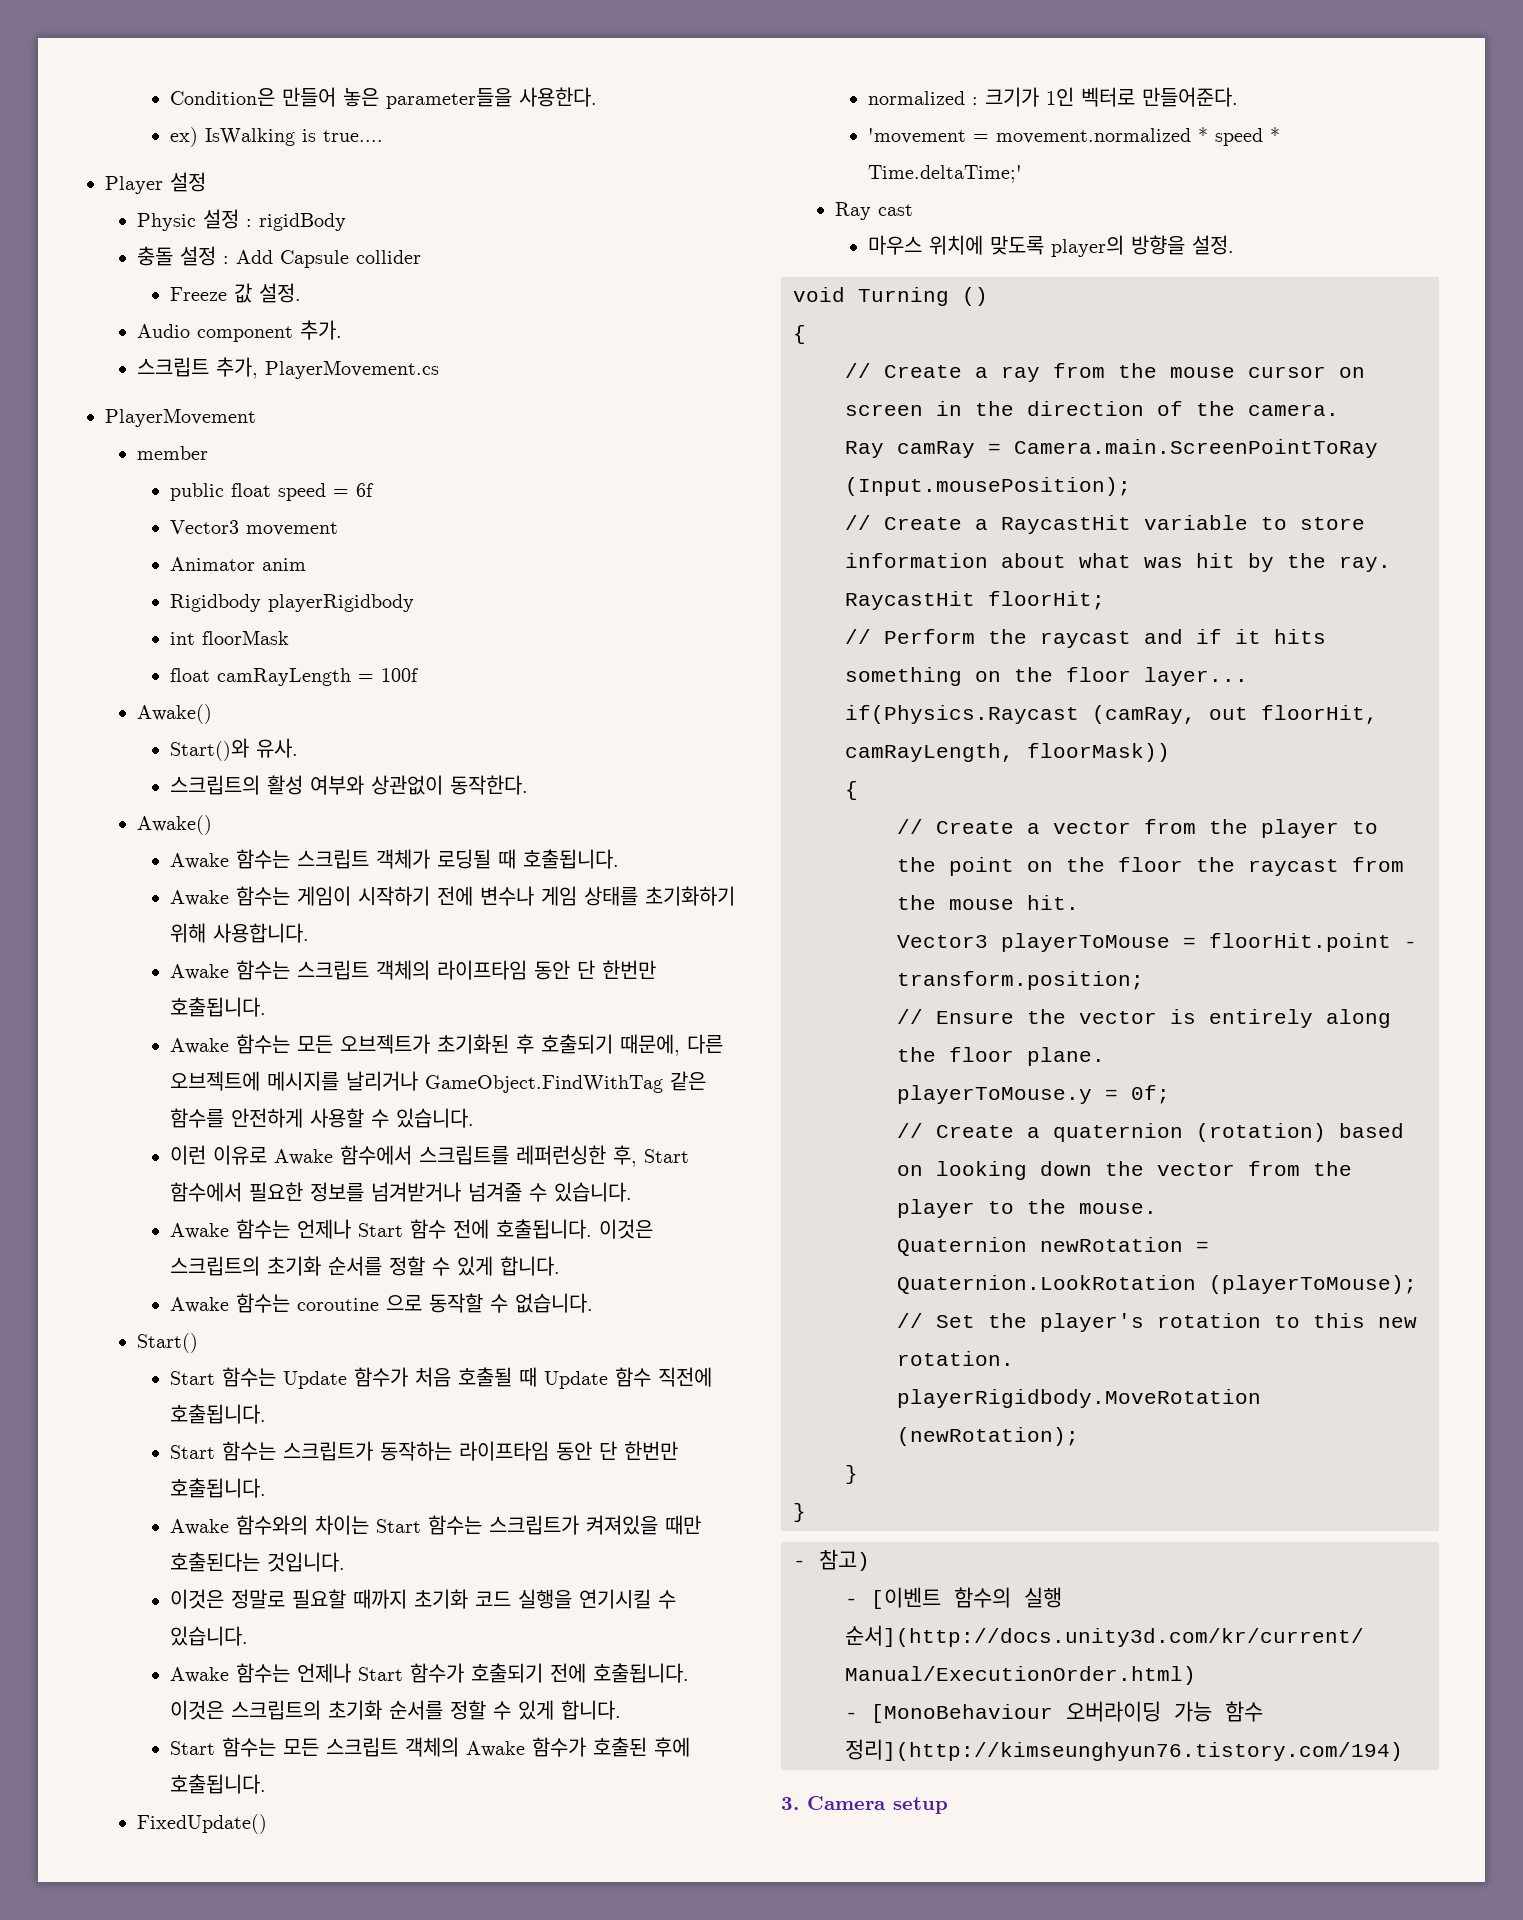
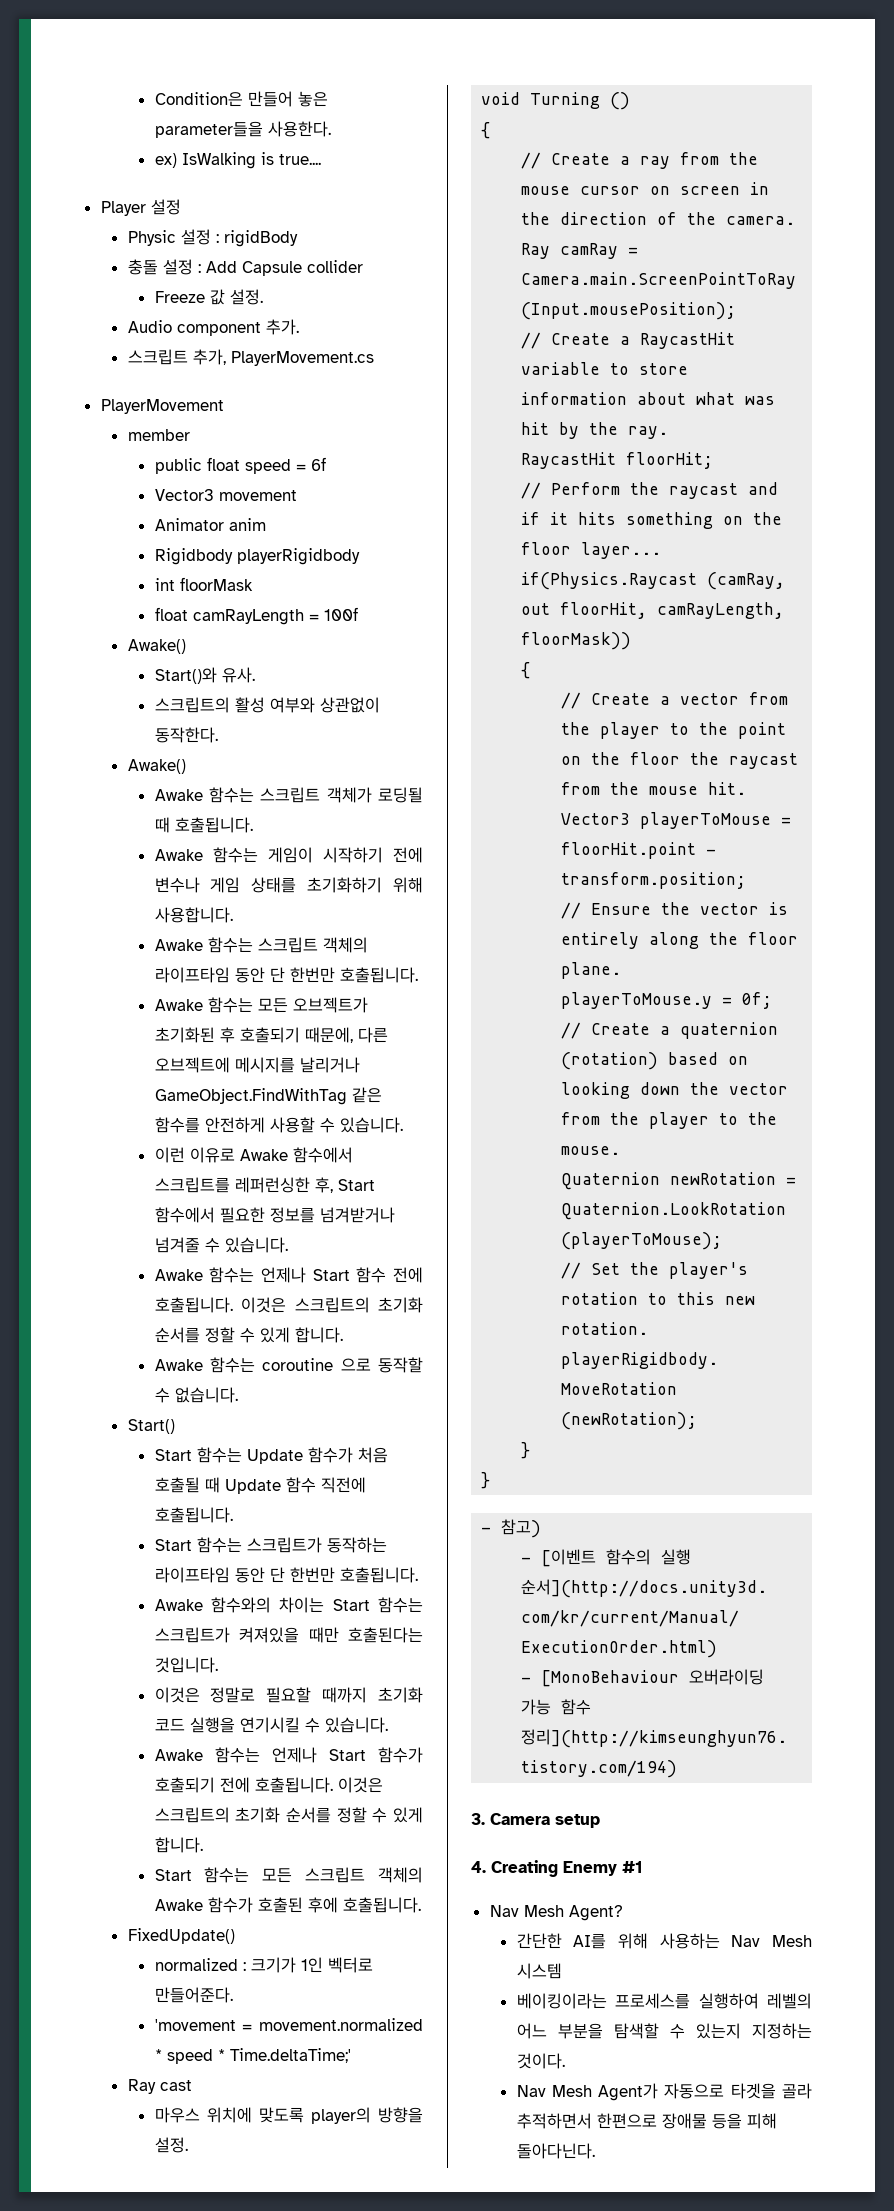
+ 4. Creating Enemy #1
+ Nav Mesh Agent?
+ 간단한 AI를 위해 사용하는 Nav Mesh 시스템
+ 베이킹이라는 프로세스를 실행하여 레벨의 어느 부분을 탐색할 수 있는지 지정하는 것이다.
+ Nav Mesh Agent가 자동으로 타겟을 골라 추적하면서 한편으로 장애물 등을 피해 돌아다닌다.

